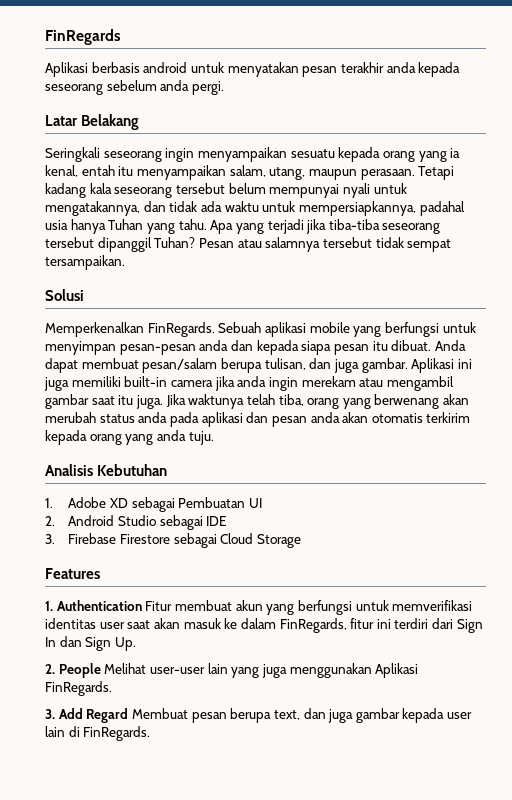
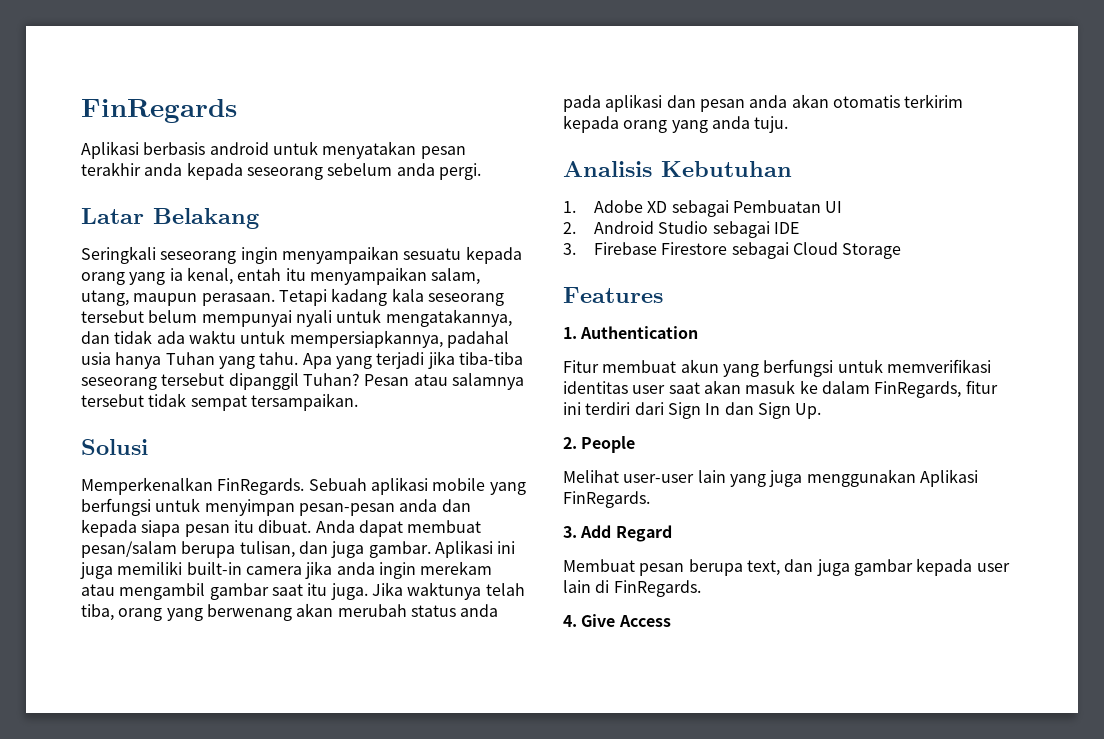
- 1. Authentication Fitur membuat akun yang berfungsi untuk memverifikasi identitas user saat akan masuk ke dalam FinRegards, fitur ini terdiri dari Sign In dan Sign Up.
+ 1. Authentication
+ Fitur membuat akun yang berfungsi untuk memverifikasi identitas user saat akan masuk ke dalam FinRegards, fitur ini terdiri dari Sign In dan Sign Up.
- 2. People Melihat user-user lain yang juga menggunakan Aplikasi FinRegards.
+ 2. People
+ Melihat user-user lain yang juga menggunakan Aplikasi FinRegards.
- 3. Add Regard Membuat pesan berupa text, dan juga gambar kepada user lain di FinRegards.
+ 3. Add Regard
+ Membuat pesan berupa text, dan juga gambar kepada user lain di FinRegards.
+ 4. Give Access

